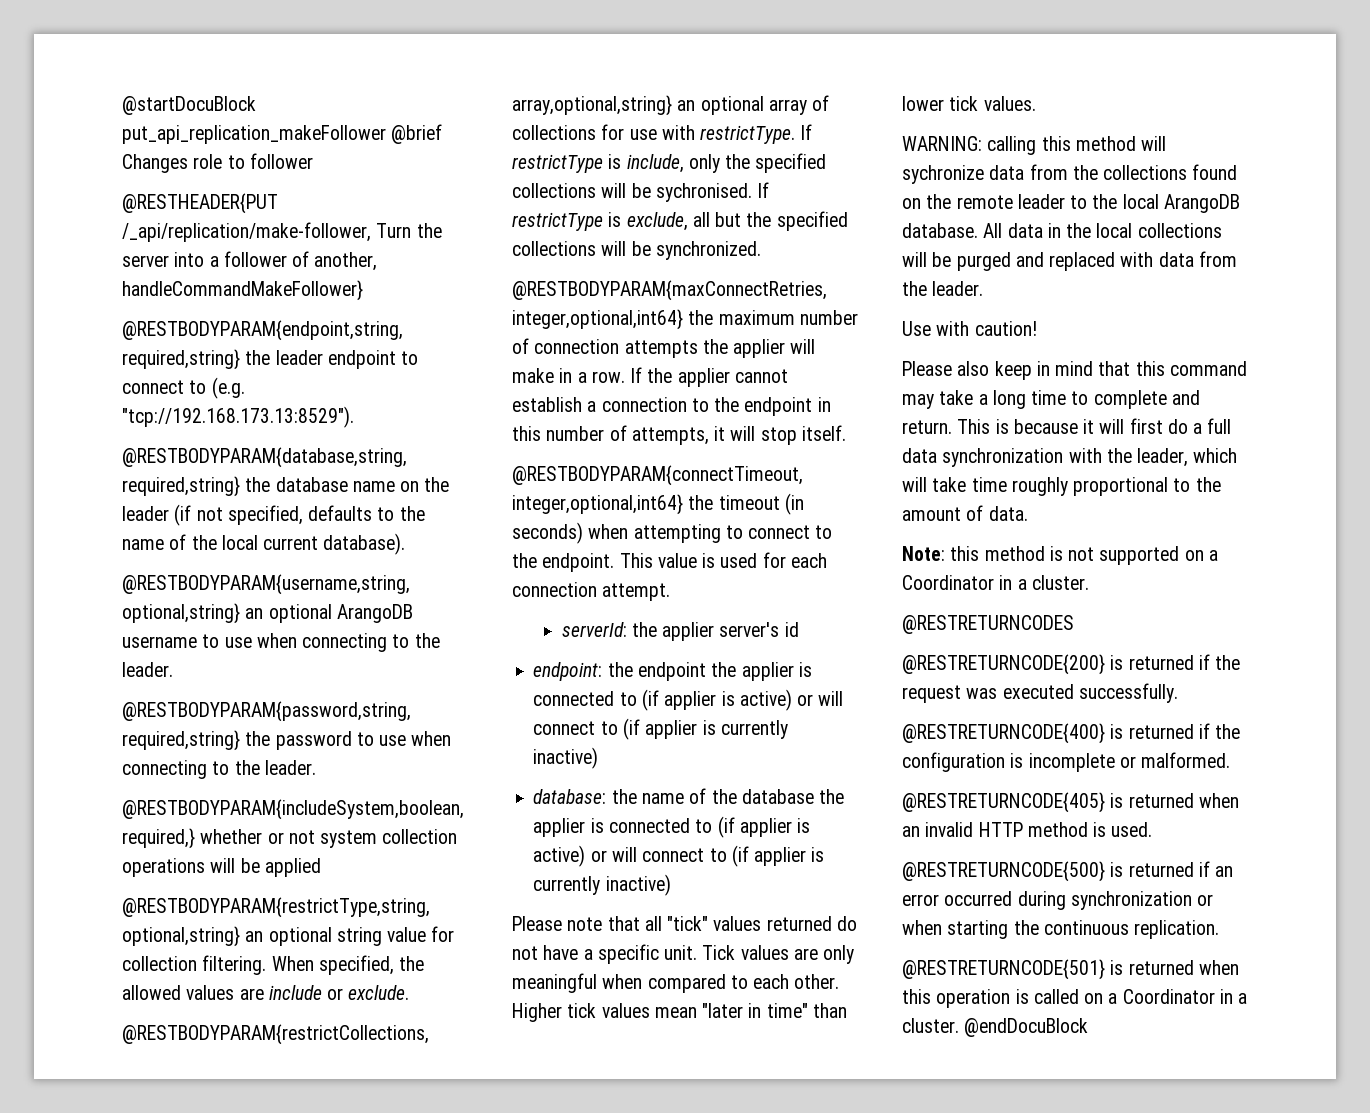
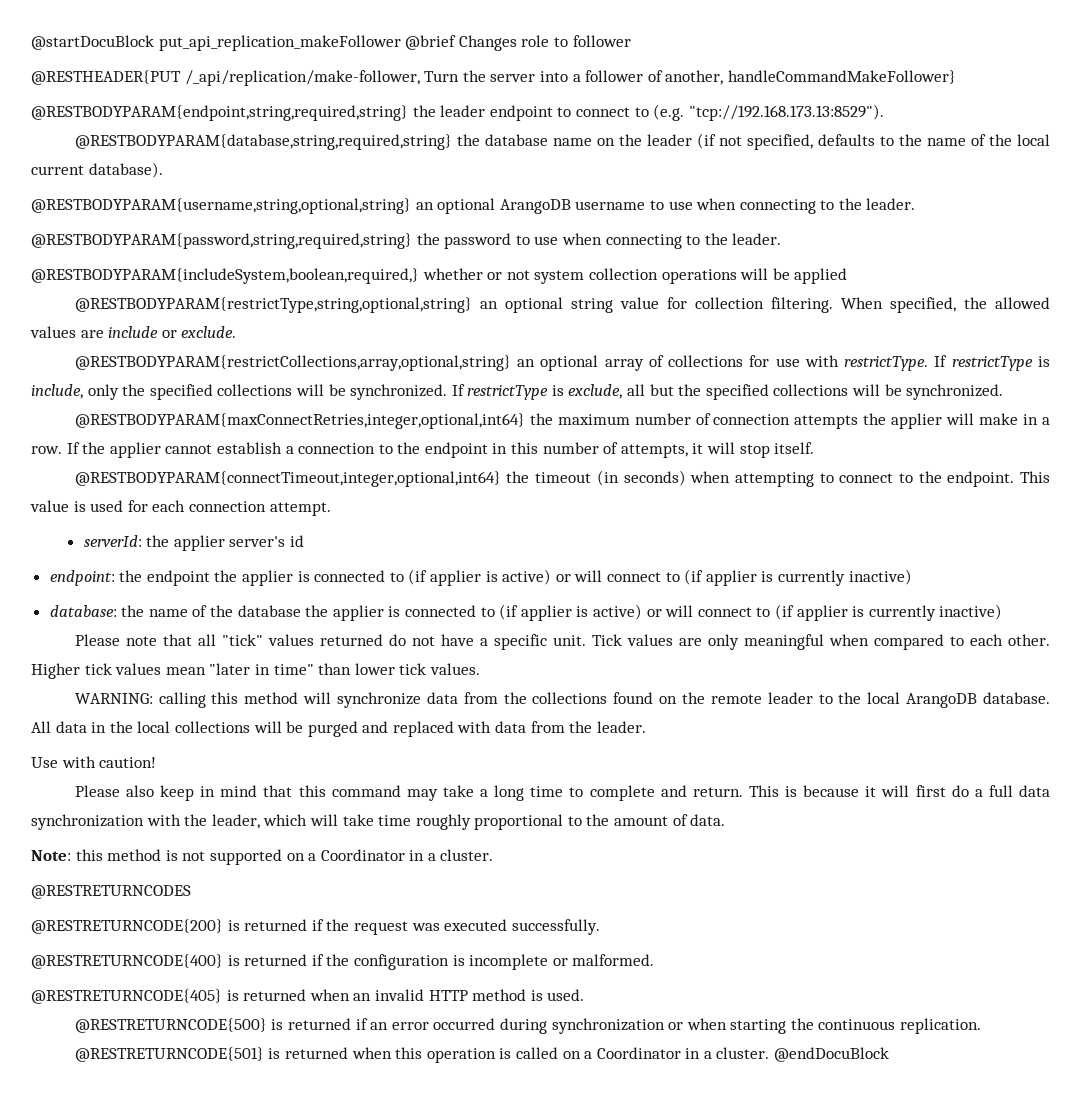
- If restrictType is include, only the specified collections will be sychronised.
+ If restrictType is include, only the specified collections will be synchronized.
- WARNING: calling this method will sychronize data from the collections found on the remote leader to the local ArangoDB database.
+ WARNING: calling this method will synchronize data from the collections found on the remote leader to the local ArangoDB database.

